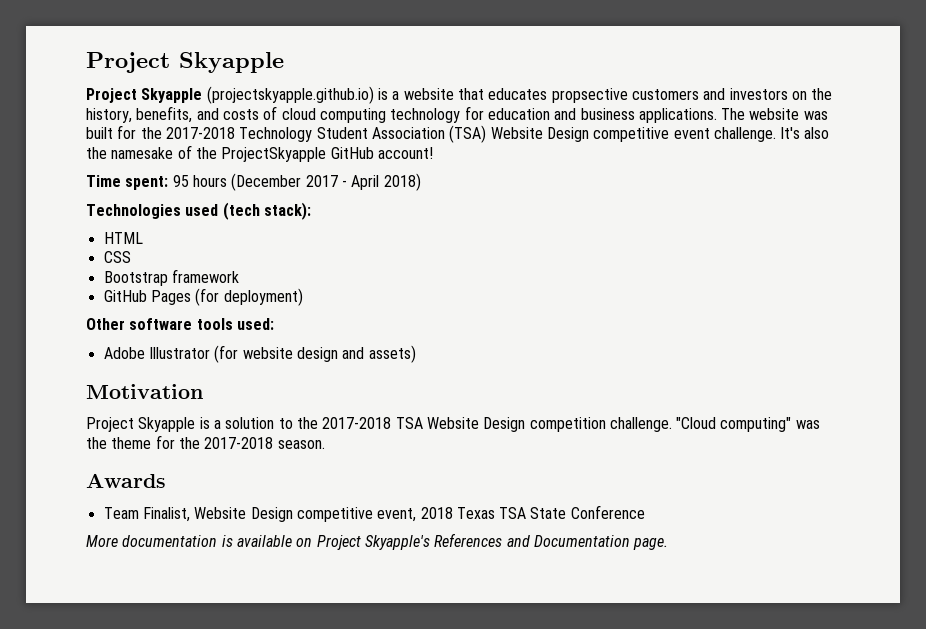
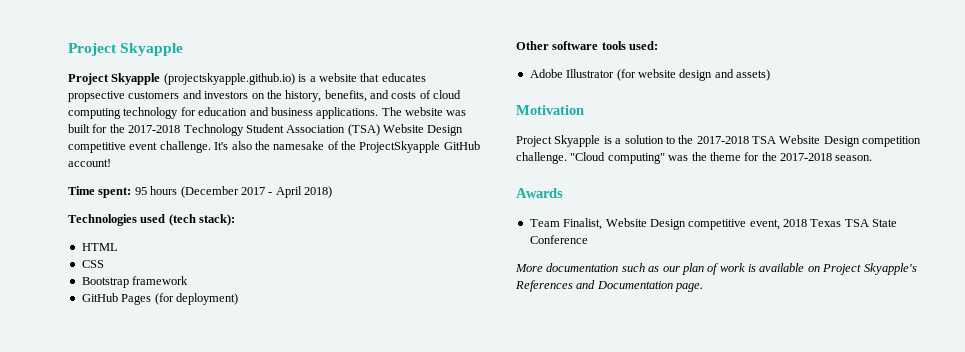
- More documentation is available on Project Skyapple's References and Documentation page.
+ More documentation such as our plan of work is available on Project Skyapple's References and Documentation page.

